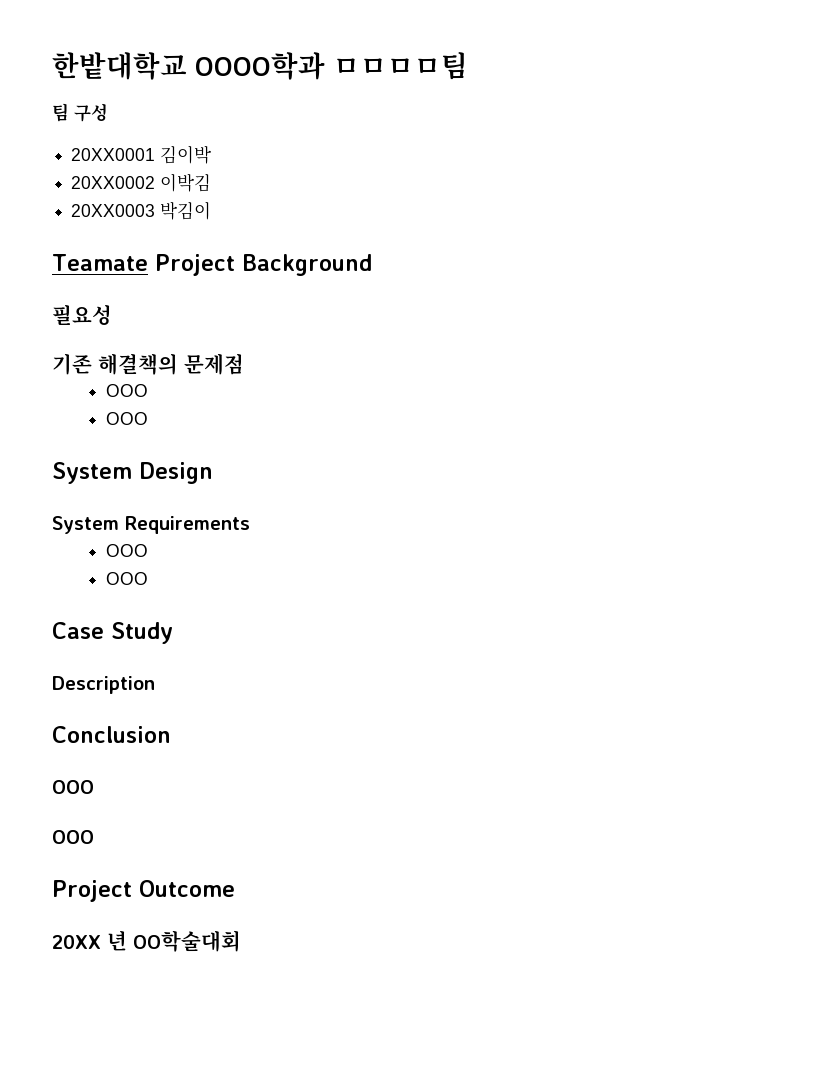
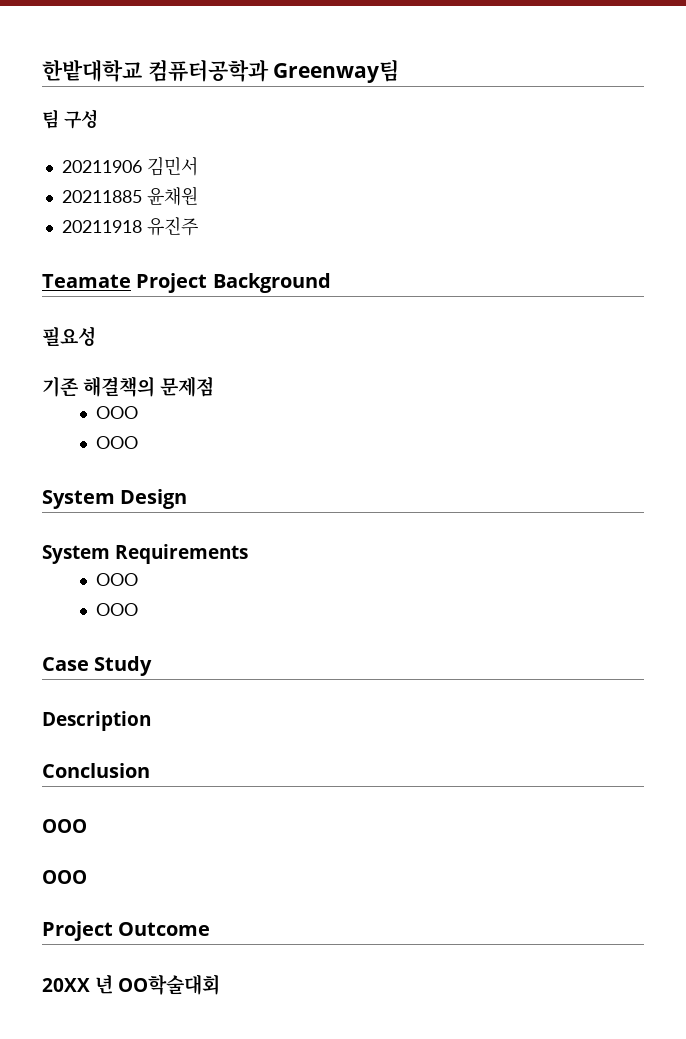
- 한밭대학교 OOOO학과 ㅁㅁㅁㅁ팀
+ 한밭대학교 컴퓨터공학과 Greenway팀
- 20XX0001 김이박
- 20XX0002 이박김
- 20XX0003 박김이
+ 20211906 김민서
+ 20211885 윤채원
+ 20211918 유진주

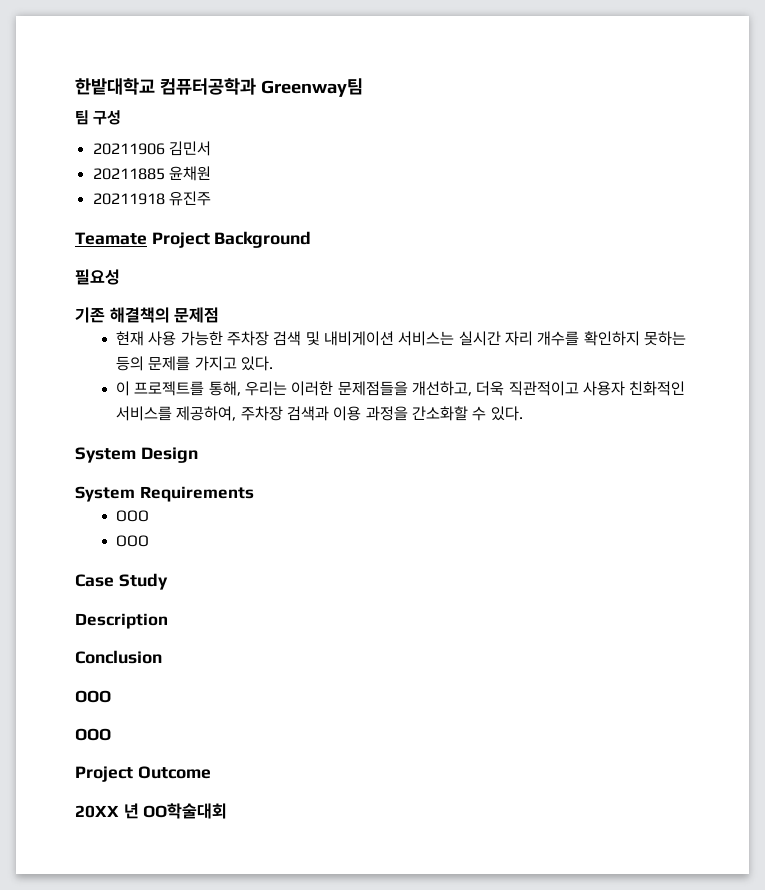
  기존 해결책의 문제점
- OOO
- OOO
+ 현재 사용 가능한 주차장 검색 및 내비게이션 서비스는 실시간 자리 개수를 확인하지 못하는 등의 문제를 가지고 있다.
+ 이 프로젝트를 통해, 우리는 이러한 문제점들을 개선하고, 더욱 직관적이고 사용자 친화적인 서비스를 제공하여, 주차장 검색과 이용 과정을 간소화할 수 있다.

